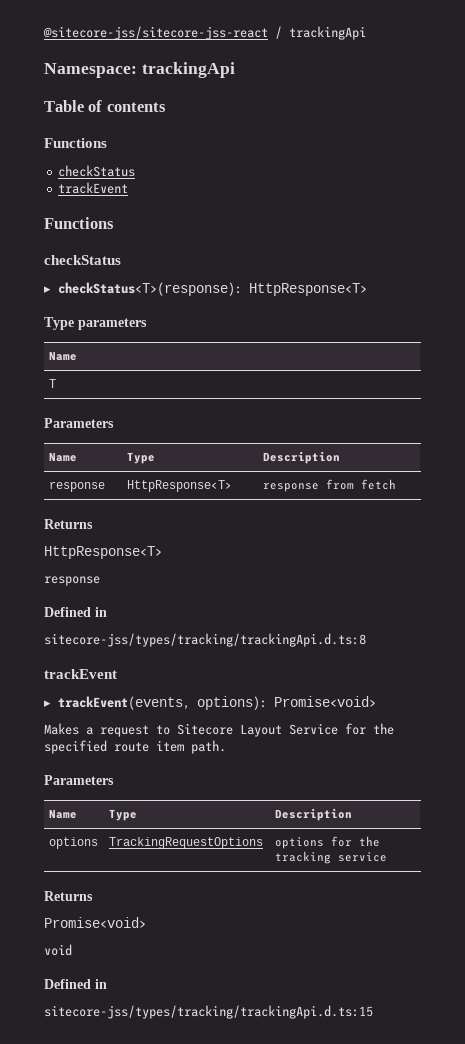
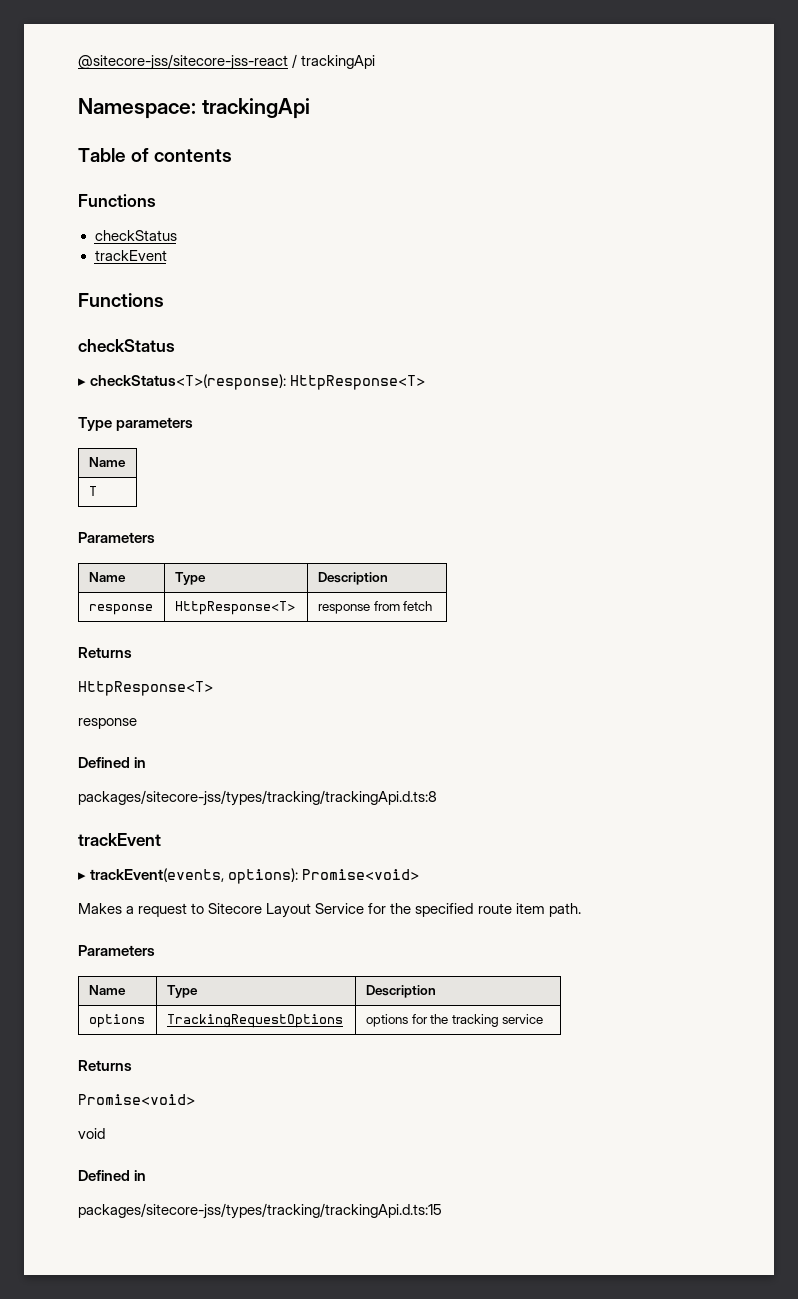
- sitecore-jss/types/tracking/trackingApi.d.ts:8
+ packages/sitecore-jss/types/tracking/trackingApi.d.ts:8
- sitecore-jss/types/tracking/trackingApi.d.ts:15
+ packages/sitecore-jss/types/tracking/trackingApi.d.ts:15

